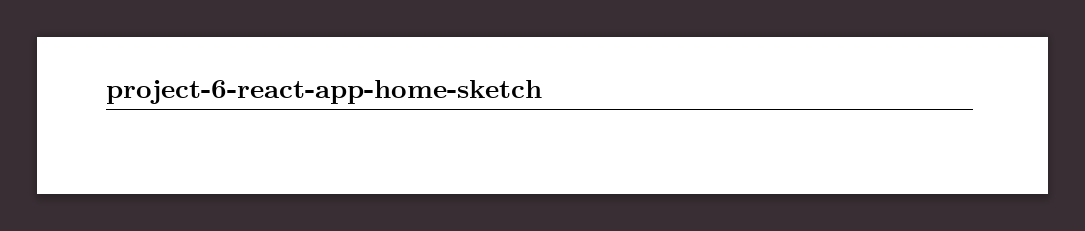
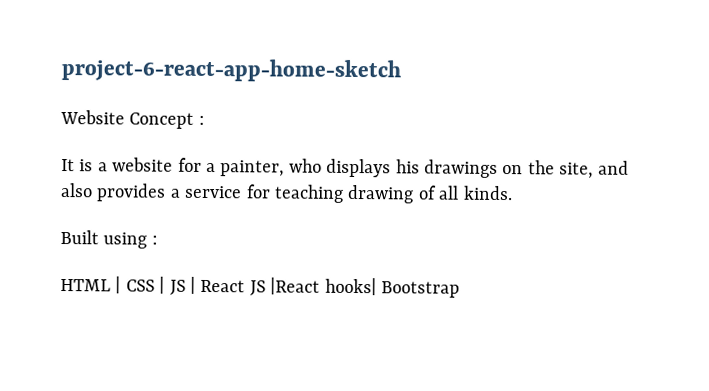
+ Website Concept :
+ It is a website for a painter, who displays his drawings on the site, and also provides a service for teaching drawing of all kinds.
+ Built using :
+ HTML | CSS | JS | React JS |React hooks| Bootstrap

